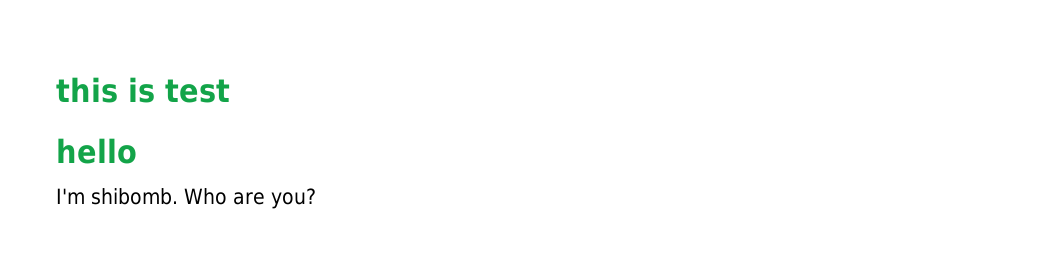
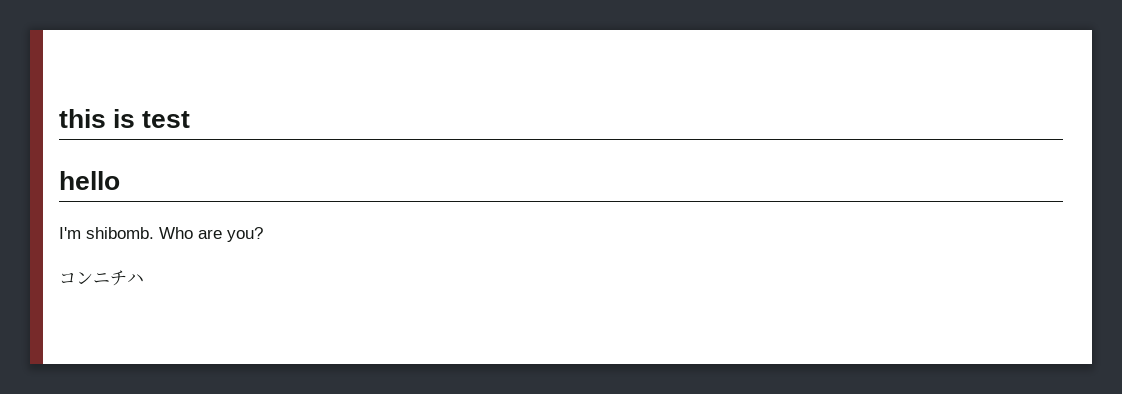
+ コンニチハ

